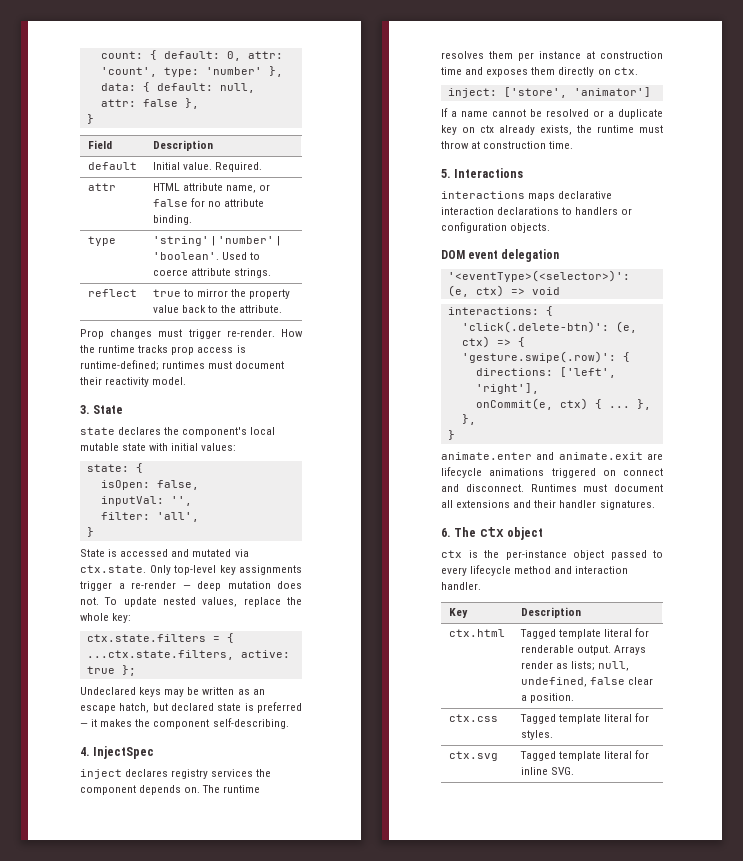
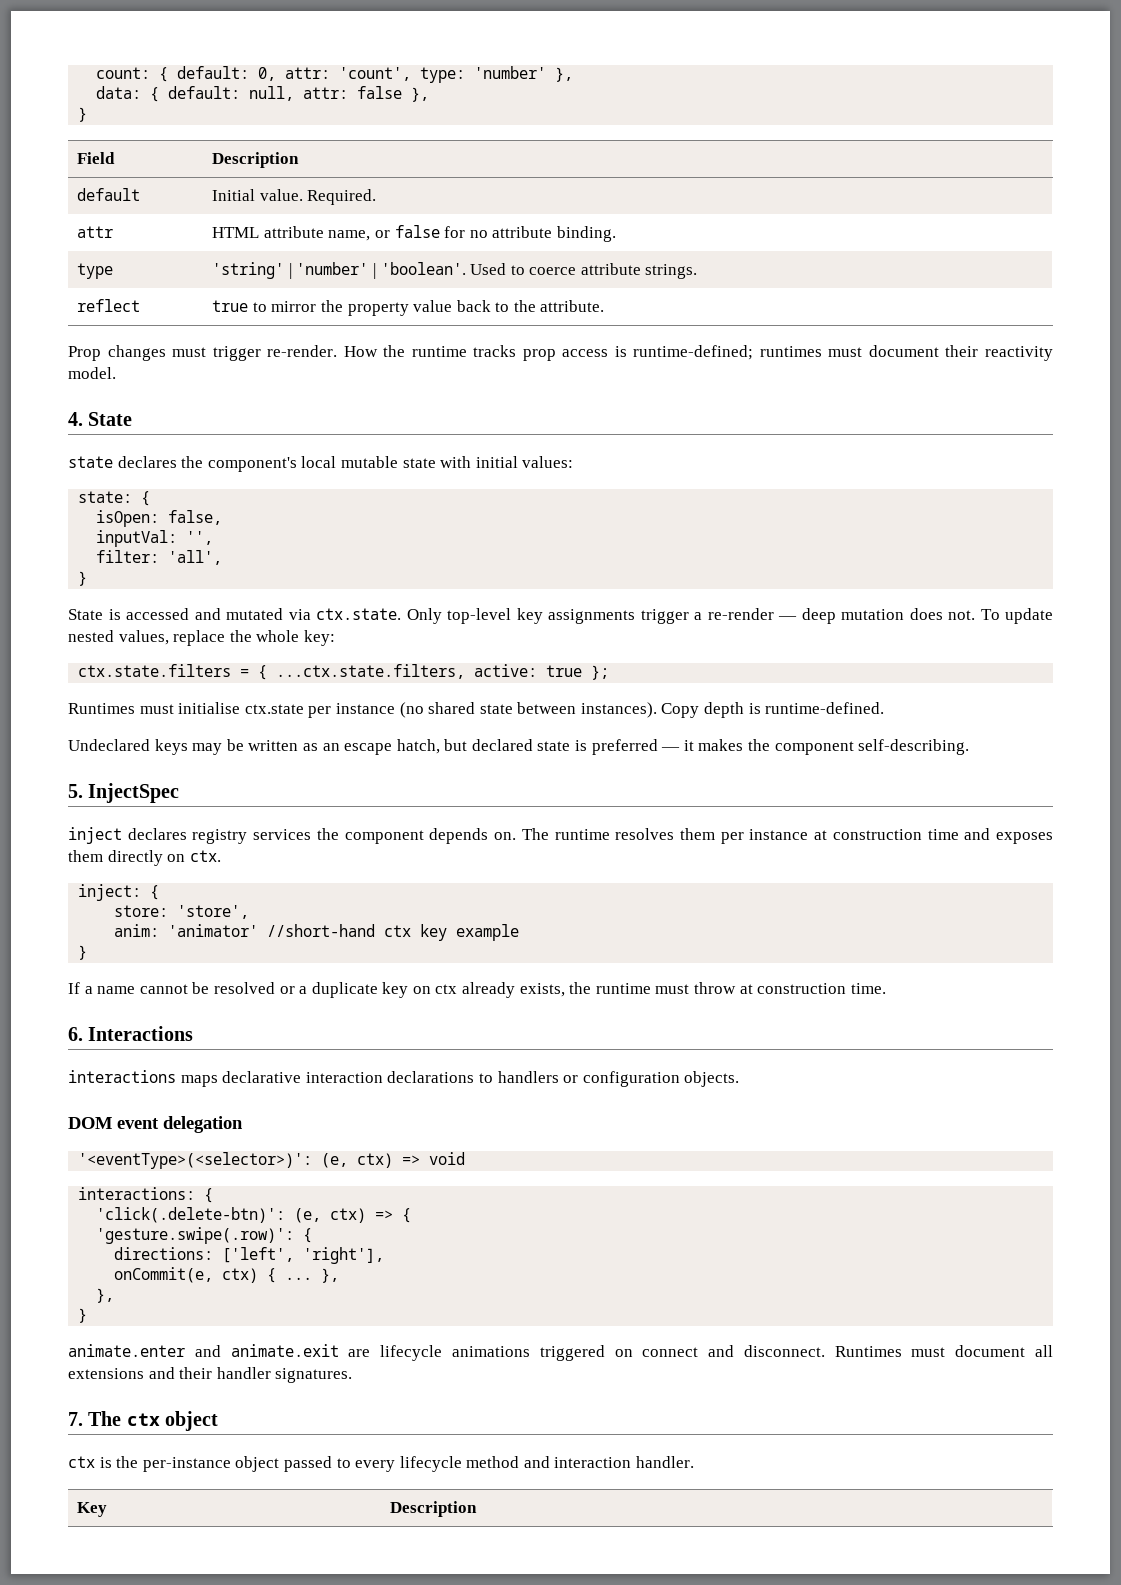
- 3. State
+ 4. State
+ Runtimes must initialise ctx.state per instance (no shared state between instances). Copy depth is runtime-defined.
- 4. InjectSpec
+ 5. InjectSpec
- inject: ['store', 'animator']
+ inject: {
+ store: 'store',
+ anim: 'animator' //short-hand ctx key example
+ }
- 5. Interactions
+ 6. Interactions
- 6. The ctx object
+ 7. The ctx object
- ctx.html | Tagged template literal for renderable output. Arrays render as lists; null, undefined, false clear a position.
- ctx.css | Tagged template literal for styles.
- ctx.svg | Tagged template literal for inline SVG.

